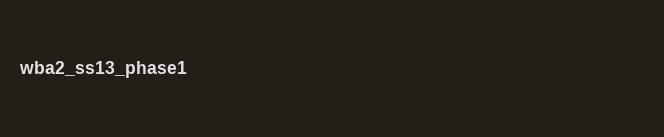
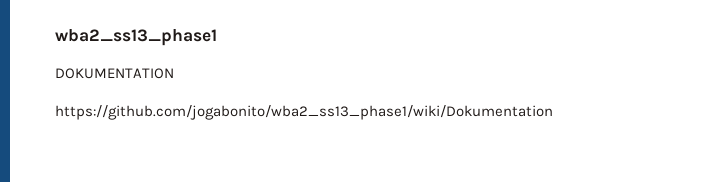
+ DOKUMENTATION
+ https://github.com/jogabonito/wba2_ss13_phase1/wiki/Dokumentation

